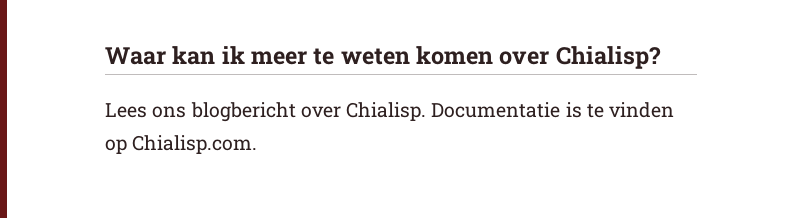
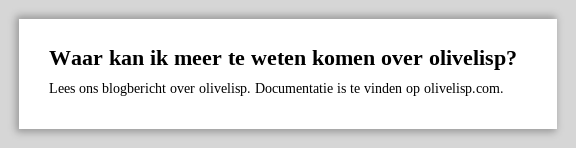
- Waar kan ik meer te weten komen over Chialisp?
+ Waar kan ik meer te weten komen over olivelisp?
- Lees ons blogbericht over Chialisp.
+ Lees ons blogbericht over olivelisp.
- Documentatie is te vinden op Chialisp.com.
+ Documentatie is te vinden op olivelisp.com.

